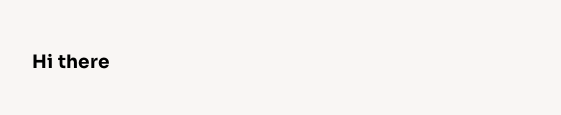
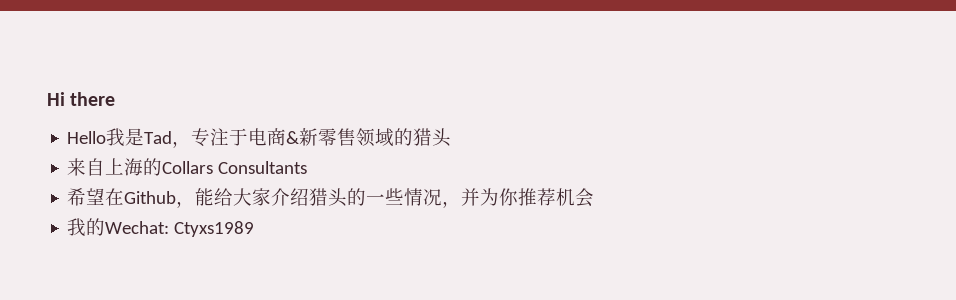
+ Hello我是Tad，专注于电商&新零售领域的猎头
+ 来自上海的Collars Consultants
+ 希望在Github，能给大家介绍猎头的一些情况，并为你推荐机会
+ 我的Wechat: Ctyxs1989

